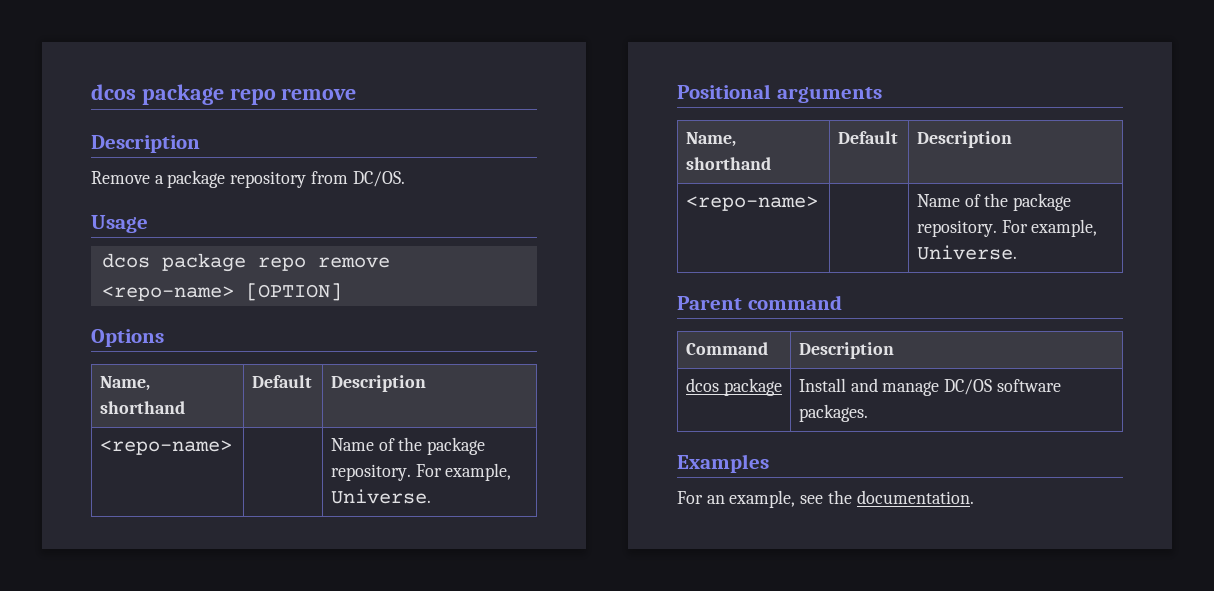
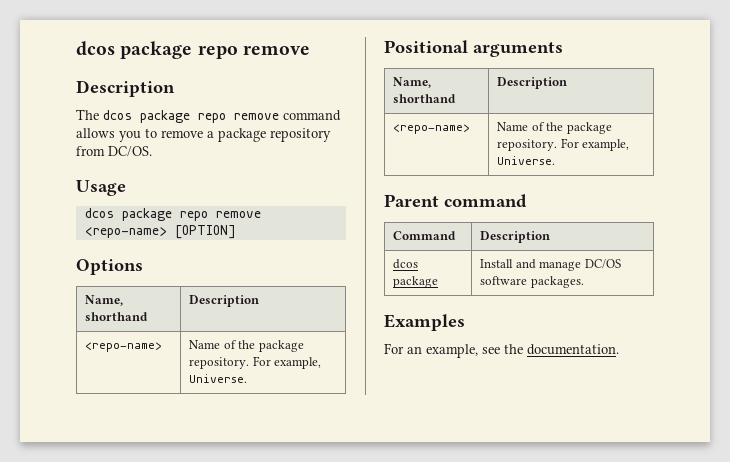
- Remove a package repository from DC/OS.
+ The dcos package repo remove command allows you to remove a package repository from DC/OS.
  Options
- Name, shorthand | Default | Description
- <repo-name> | | Name of the package repository. For example, Universe.
+ Name, shorthand | Description
+ <repo-name> | Name of the package repository. For example, Universe.
  Positional arguments
- Name, shorthand | Default | Description
- <repo-name> | | Name of the package repository. For example, Universe.
+ Name, shorthand | Description
+ <repo-name> | Name of the package repository. For example, Universe.

